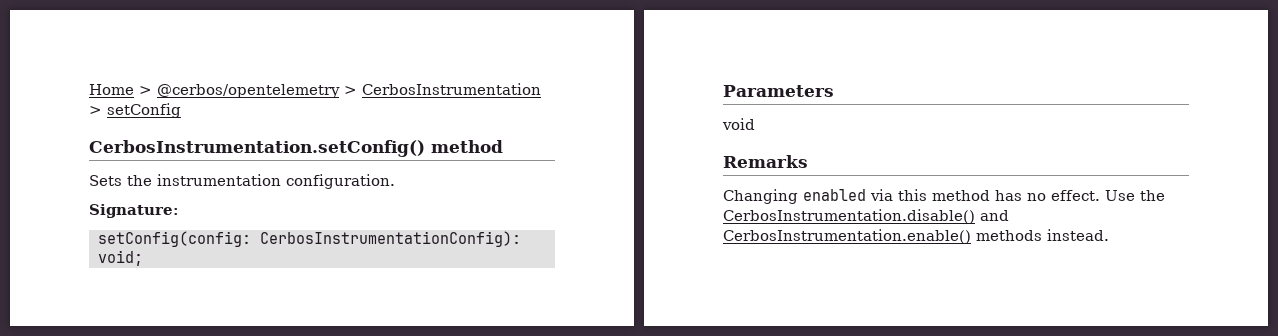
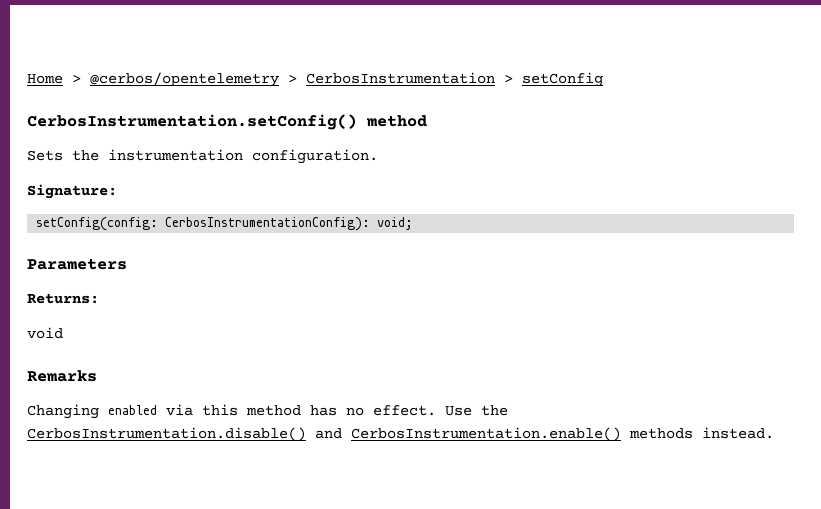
+ Returns:

